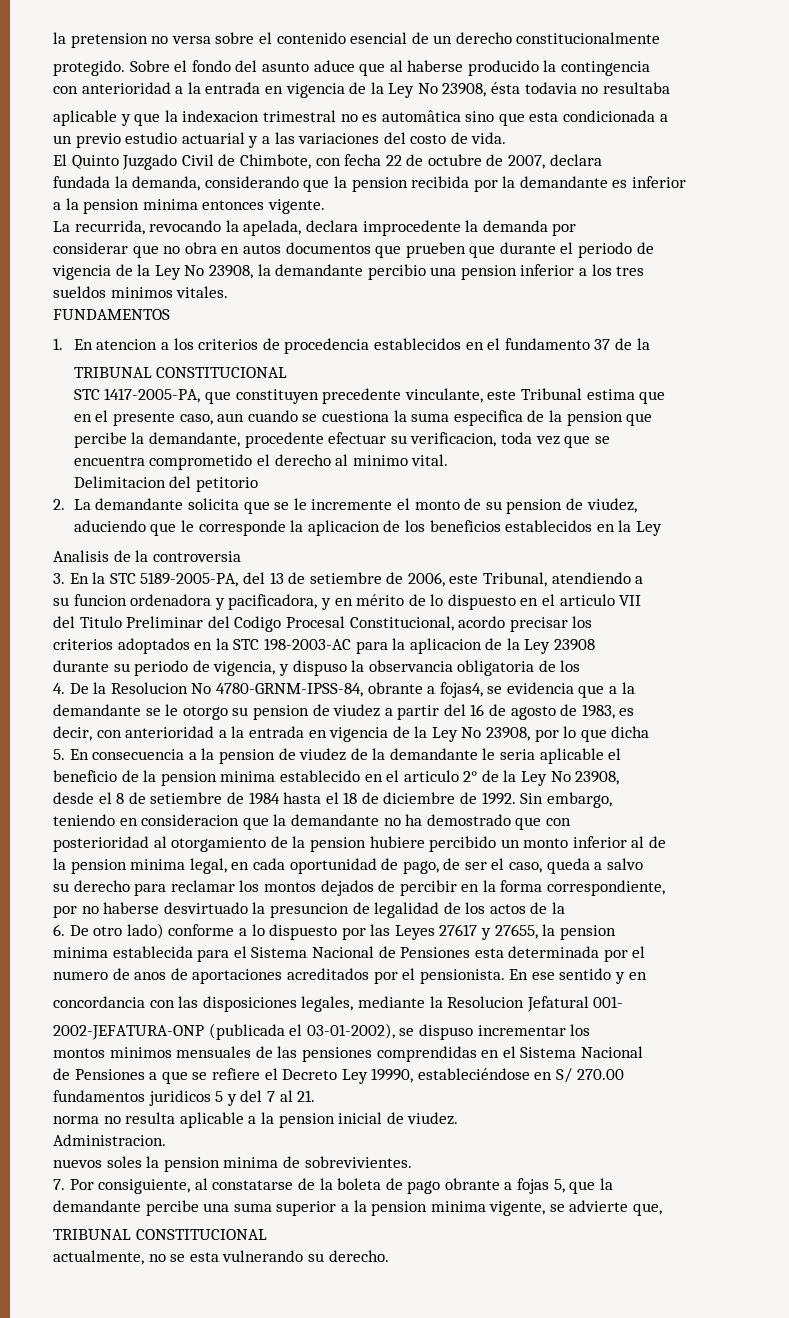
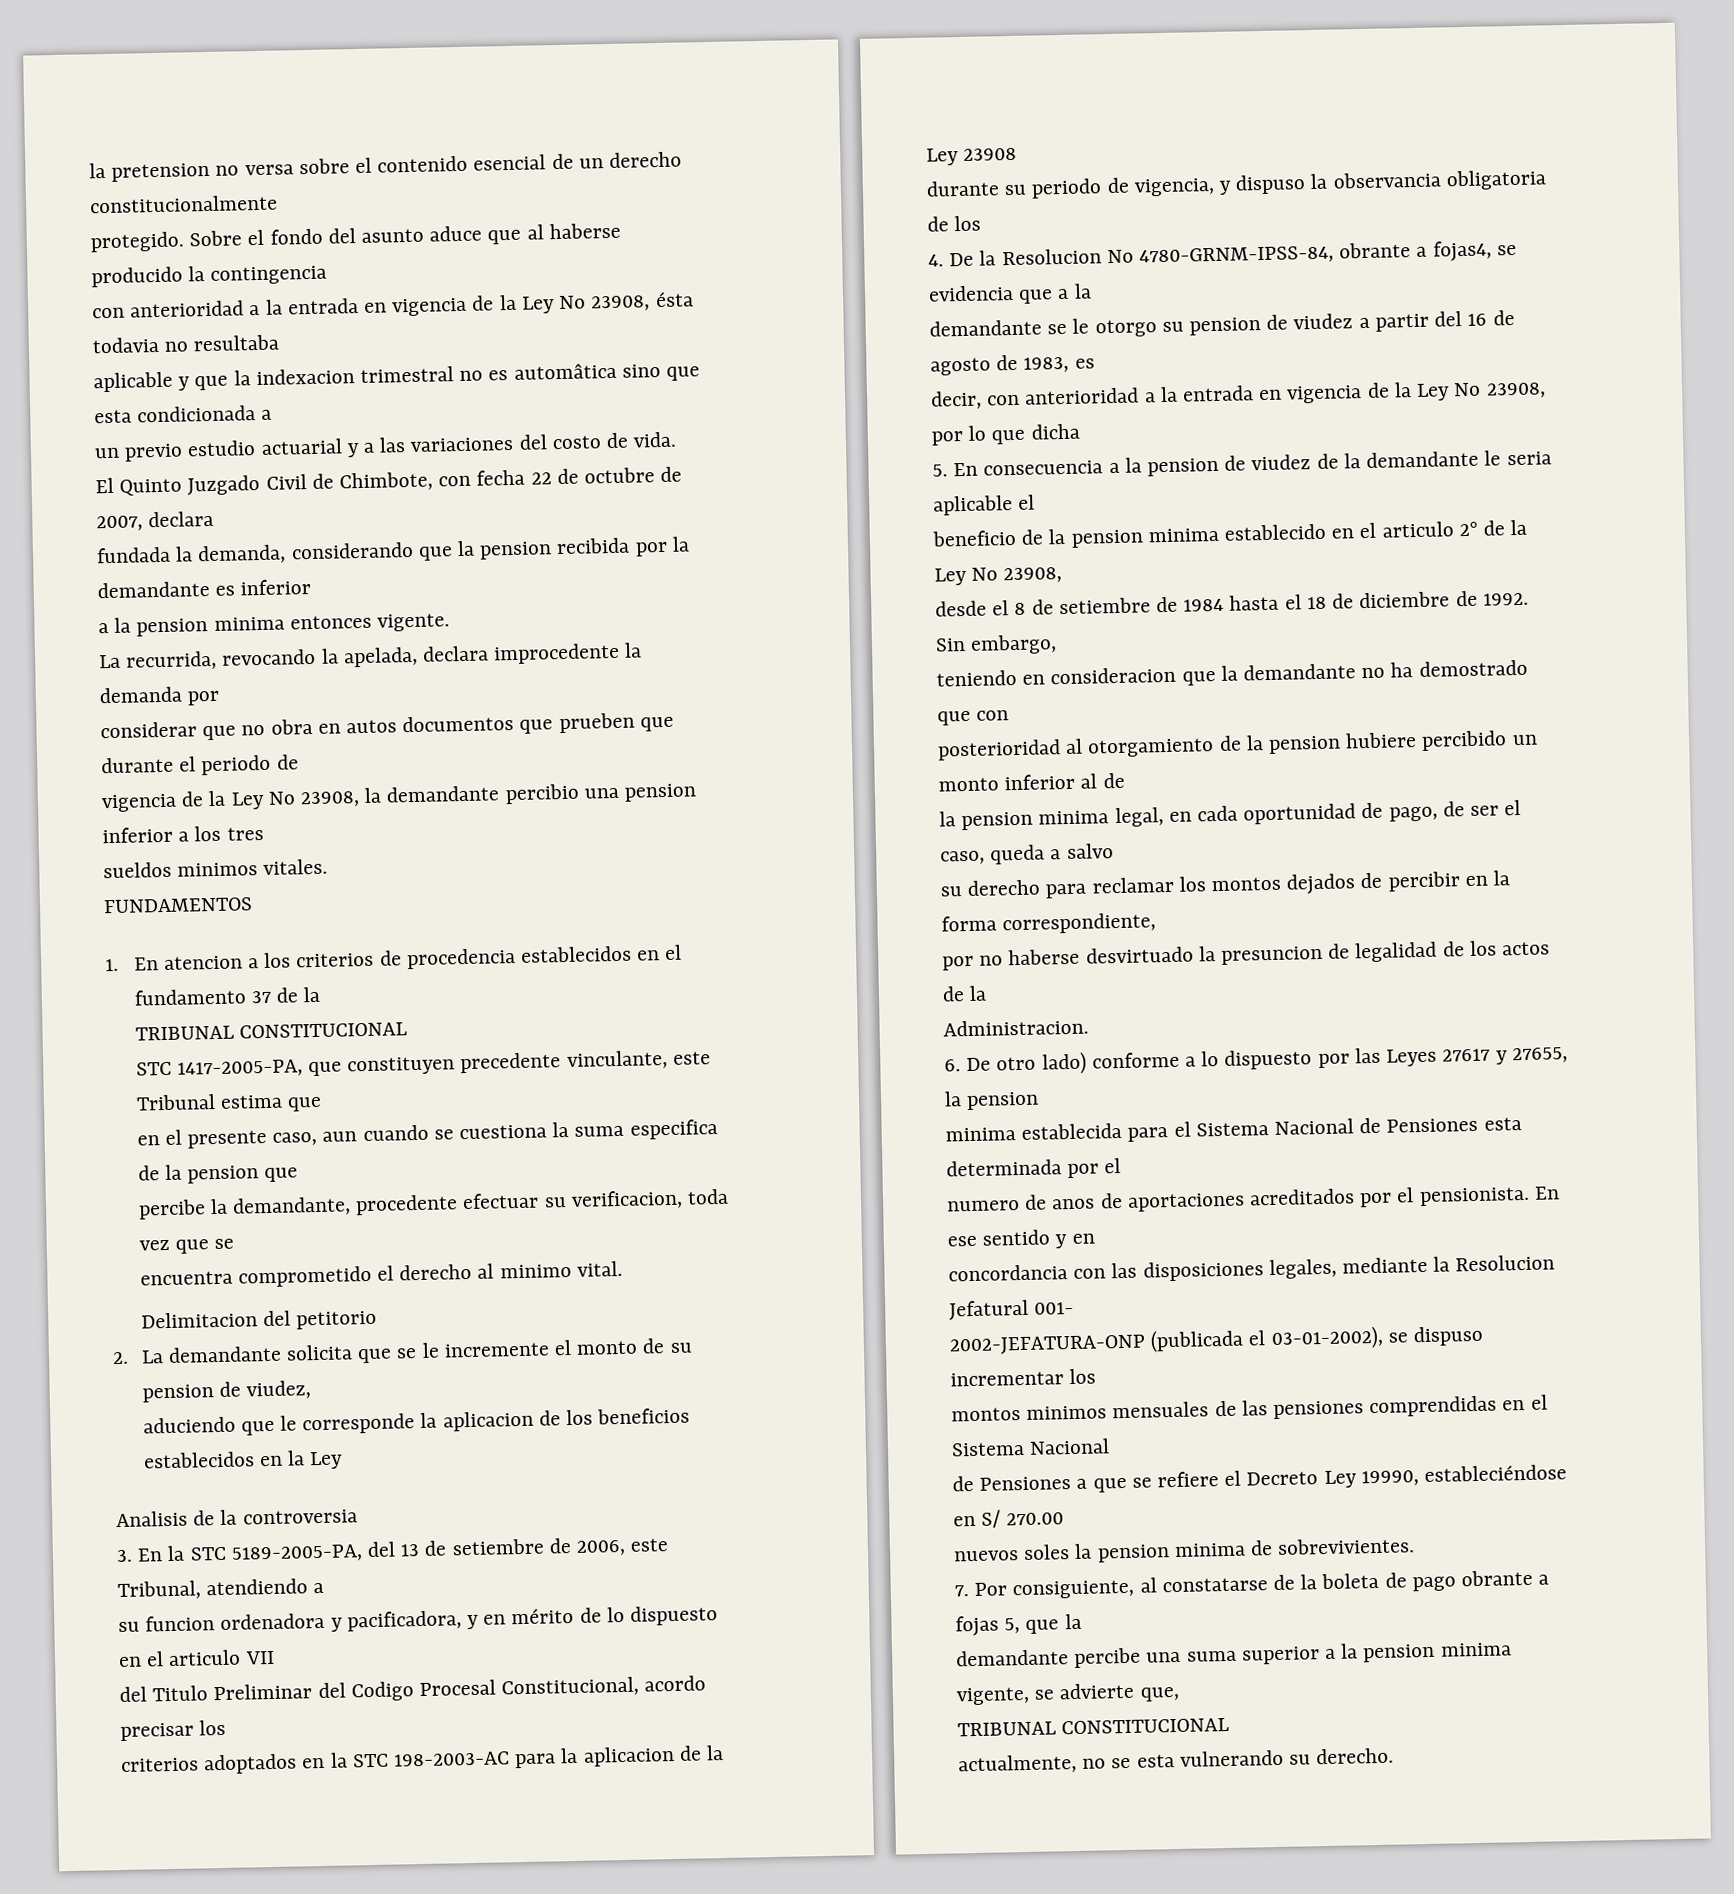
+ Administracion.
- fundamentos juridicos 5 y del 7 al 21.
- norma no resulta aplicable a la pension inicial de viudez.
- Administracion.

